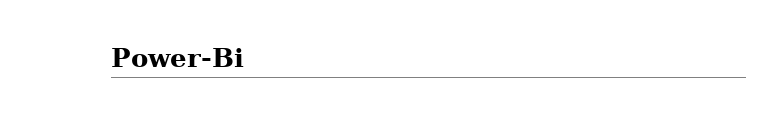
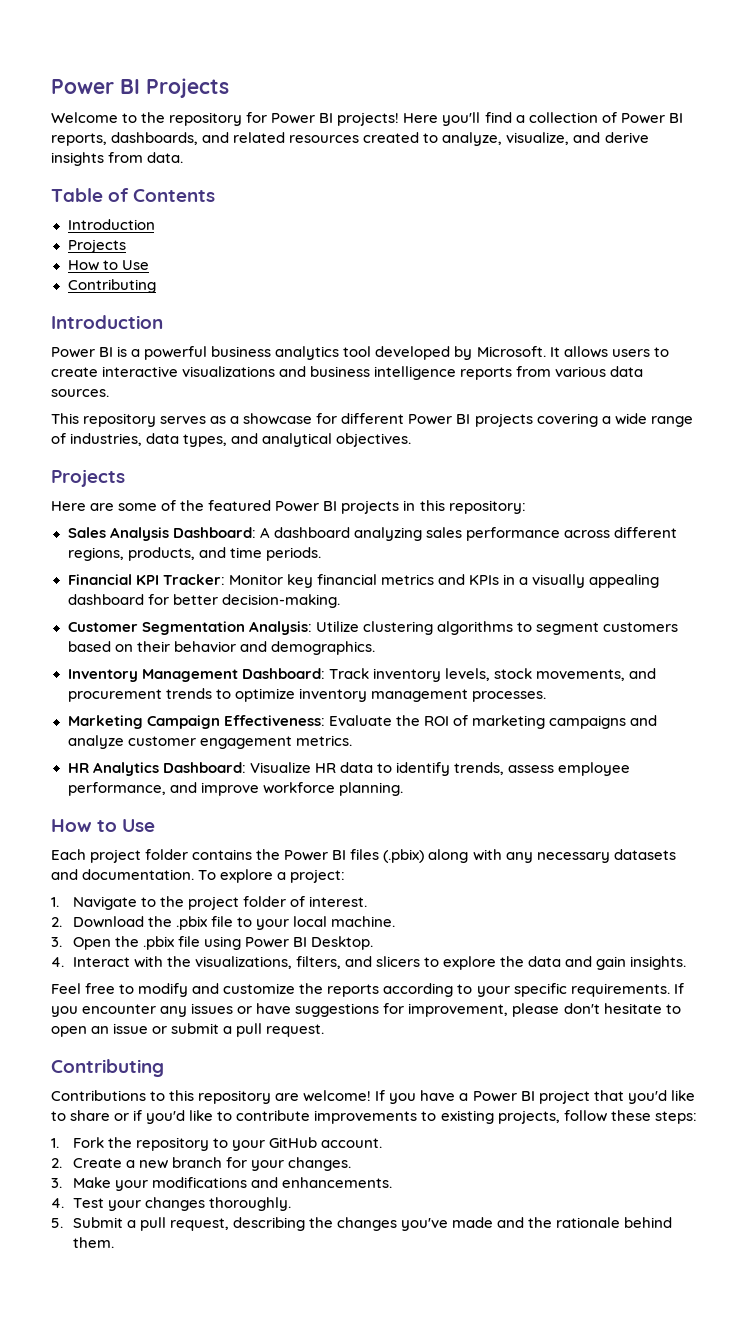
- Power-Bi
+ Power BI Projects
+ Welcome to the repository for Power BI projects! Here you'll find a collection of Power BI reports, dashboards, and related resources created to analyze, visualize, and derive insights from data.
+ Table of Contents
+ Introduction
+ Projects
+ How to Use
+ Contributing
+ Introduction
+ Power BI is a powerful business analytics tool developed by Microsoft. It allows users to create interactive visualizations and business intelligence reports from various data sources.
+ This repository serves as a showcase for different Power BI projects covering a wide range of industries, data types, and analytical objectives.
+ Projects
+ Here are some of the featured Power BI projects in this repository:
+ Sales Analysis Dashboard: A dashboard analyzing sales performance across different regions, products, and time periods.
+ Financial KPI Tracker: Monitor key financial metrics and KPIs in a visually appealing dashboard for better decision-making.
+ Customer Segmentation Analysis: Utilize clustering algorithms to segment customers based on their behavior and demographics.
+ Inventory Management Dashboard: Track inventory levels, stock movements, and procurement trends to optimize inventory management processes.
+ Marketing Campaign Effectiveness: Evaluate the ROI of marketing campaigns and analyze customer engagement metrics.
+ HR Analytics Dashboard: Visualize HR data to identify trends, assess employee performance, and improve workforce planning.
+ How to Use
+ Each project folder contains the Power BI files (.pbix) along with any necessary datasets and documentation. To explore a project:
+ 1. Navigate to the project folder of interest.
+ 2. Download the .pbix file to your local machine.
+ 3. Open the .pbix file using Power BI Desktop.
+ 4. Interact with the visualizations, filters, and slicers to explore the data and gain insights.
+ Feel free to modify and customize the reports according to your specific requirements. If you encounter any issues or have suggestions for improvement, please don't hesitate to open an issue or submit a pull request.
+ Contributing
+ Contributions to this repository are welcome! If you have a Power BI project that you'd like to share or if you'd like to contribute improvements to existing projects, follow these steps:
+ 1. Fork the repository to your GitHub account.
+ 2. Create a new branch for your changes.
+ 3. Make your modifications and enhancements.
+ 4. Test your changes thoroughly.
+ 5. Submit a pull request, describing the changes you've made and the rationale behind them.

